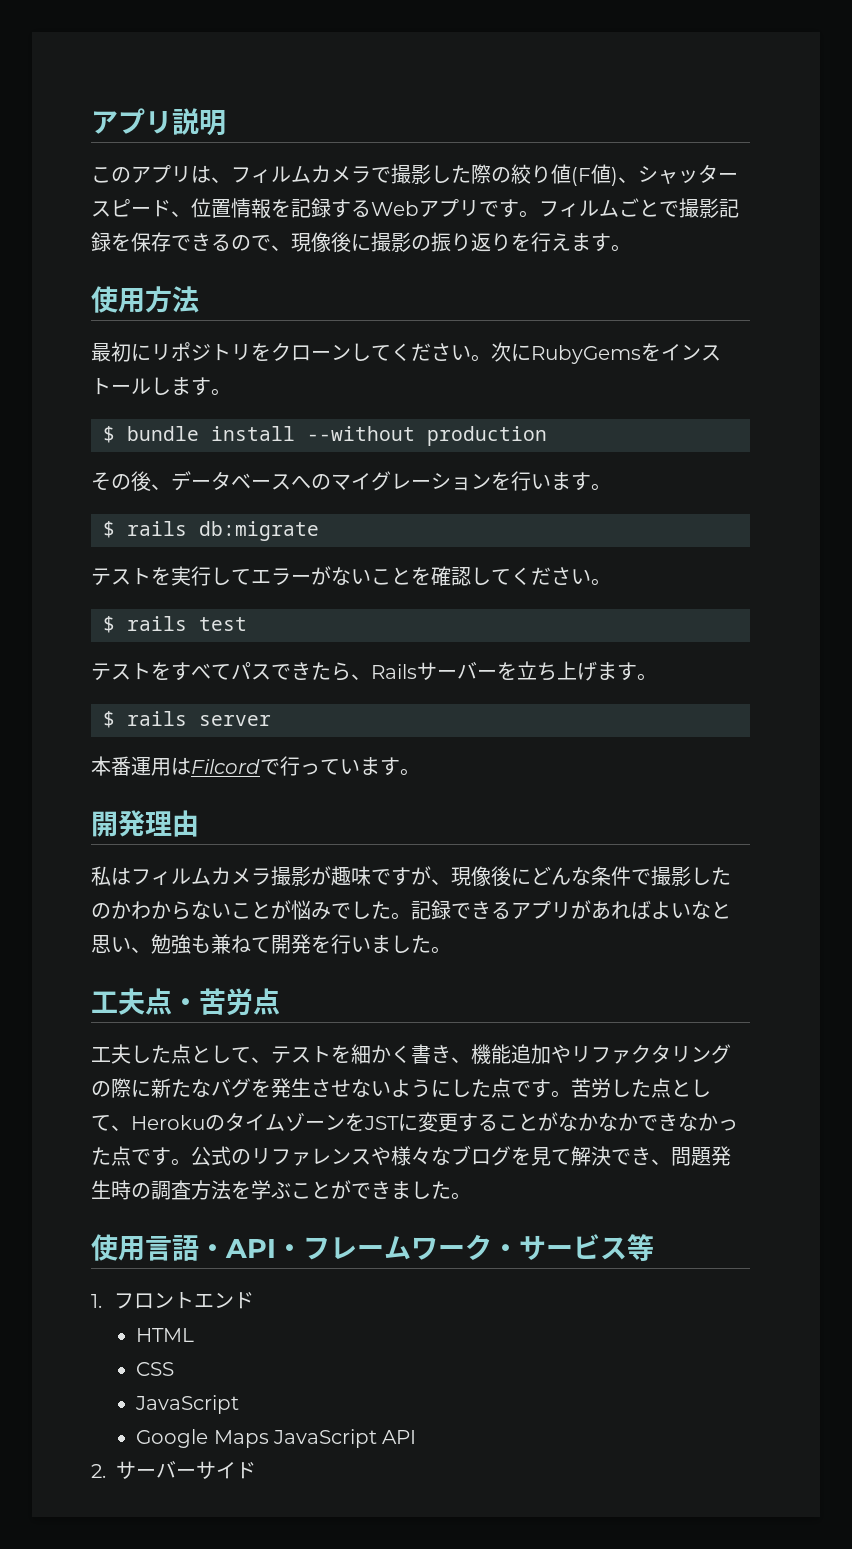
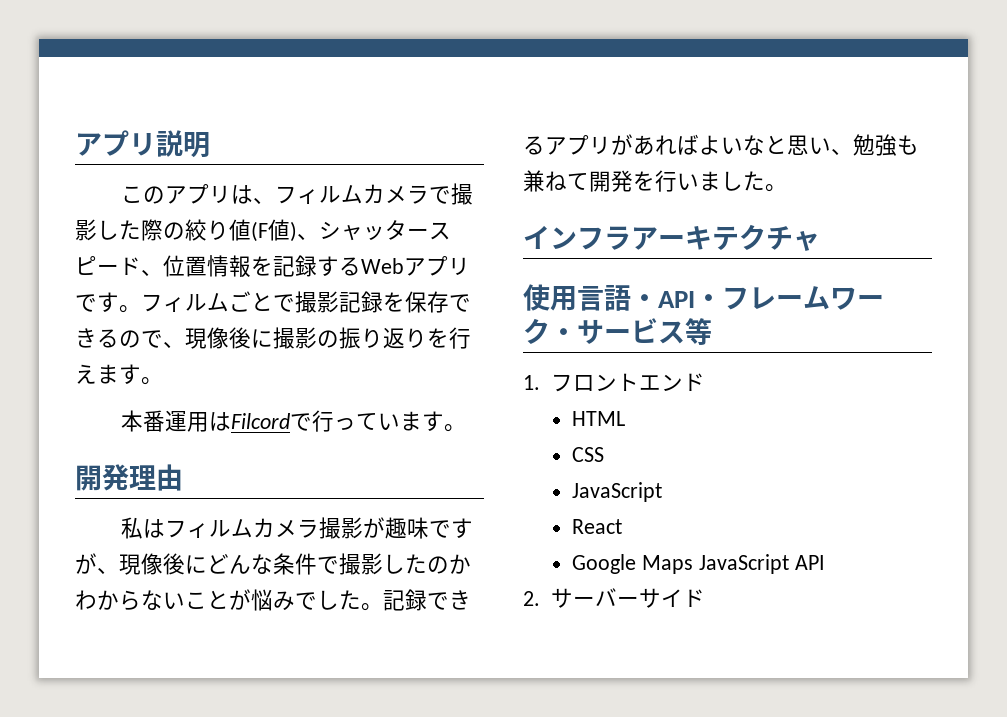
- 使用方法
- 最初にリポジトリをクローンしてください。次にRubyGemsをインストールします。
- $ bundle install --without production
- その後、データベースへのマイグレーションを行います。
- $ rails db:migrate
- テストを実行してエラーがないことを確認してください。
- $ rails test
- テストをすべてパスできたら、Railsサーバーを立ち上げます。
- $ rails server
- 工夫点・苦労点
- 工夫した点として、テストを細かく書き、機能追加やリファクタリングの際に新たなバグを発生させないようにした点です。苦労した点として、HerokuのタイムゾーンをJSTに変更することがなかなかできなかった点です。公式のリファレンスや様々なブログを見て解決でき、問題発生時の調査方法を学ぶことができました。
+ インフラアーキテクチャ
+ React

